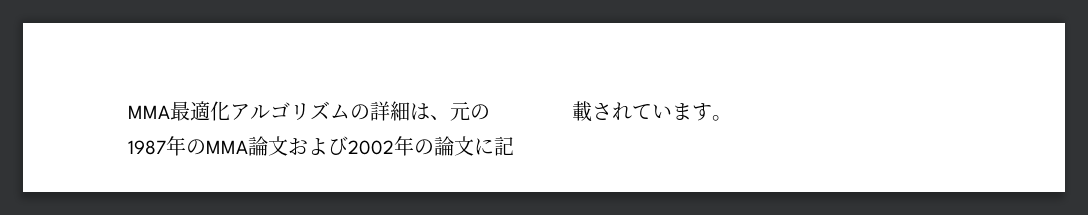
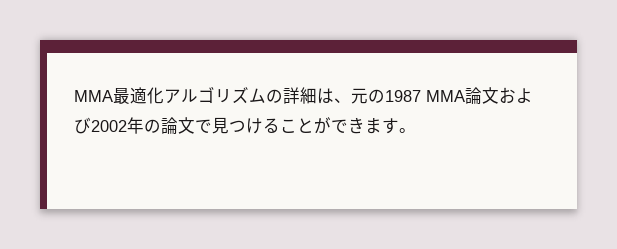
- MMA最適化アルゴリズムの詳細は、元の1987年のMMA論文および2002年の論文に記載されています。
+ MMA最適化アルゴリズムの詳細は、元の1987 MMA論文および2002年の論文で見つけることができます。

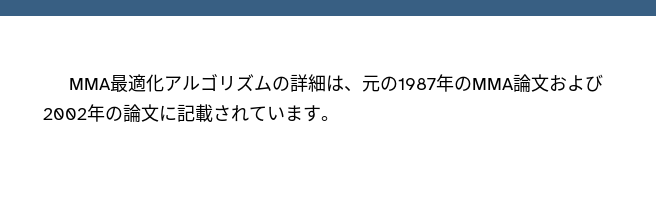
- MMA最適化アルゴリズムの詳細は、元の1987 MMA論文および2002年の論文で見つけることができます。
+ MMA最適化アルゴリズムの詳細は、元の1987年のMMA論文および2002年の論文に記載されています。

